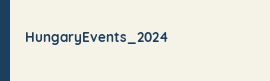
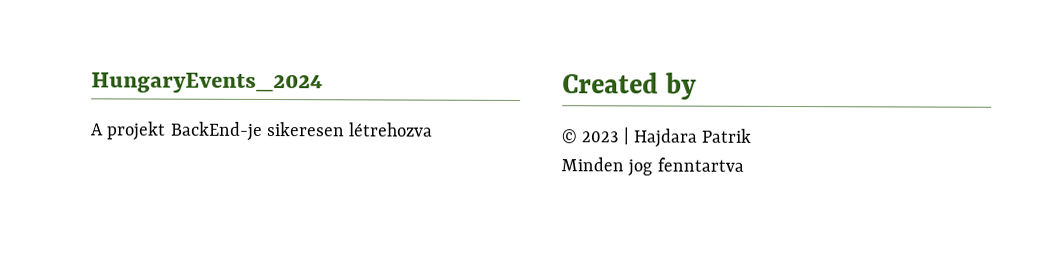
+ A projekt BackEnd-je sikeresen létrehozva
+ Created by
+ © 2023 | Hajdara Patrik
+ Minden jog fenntartva

